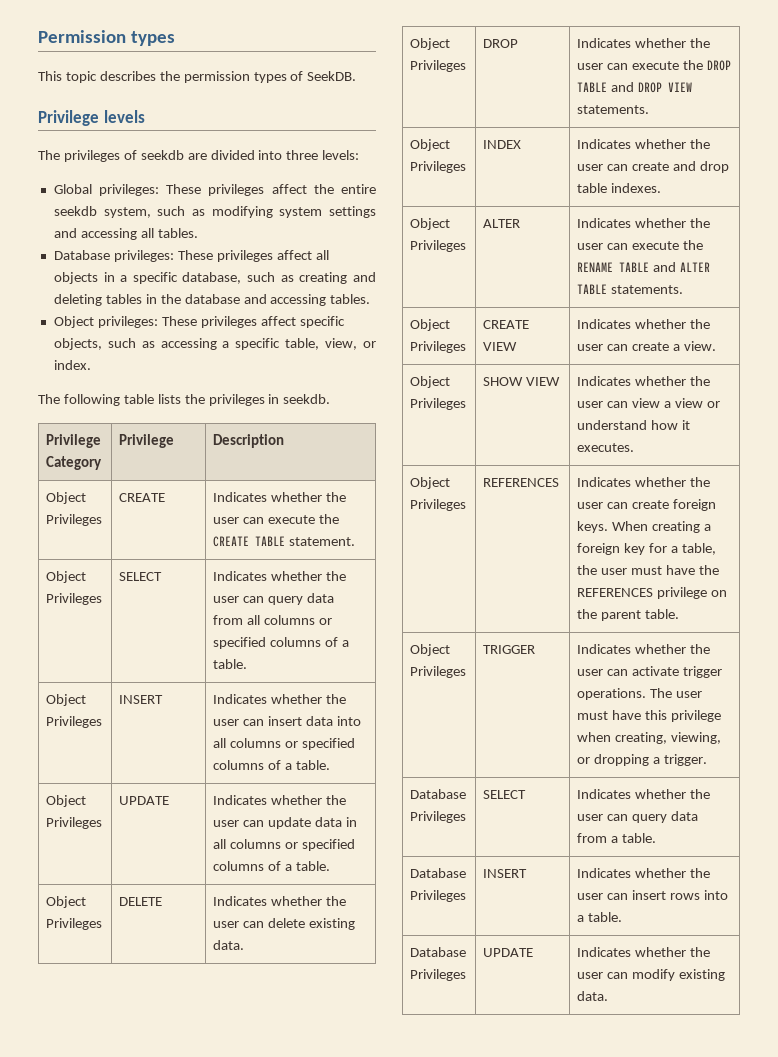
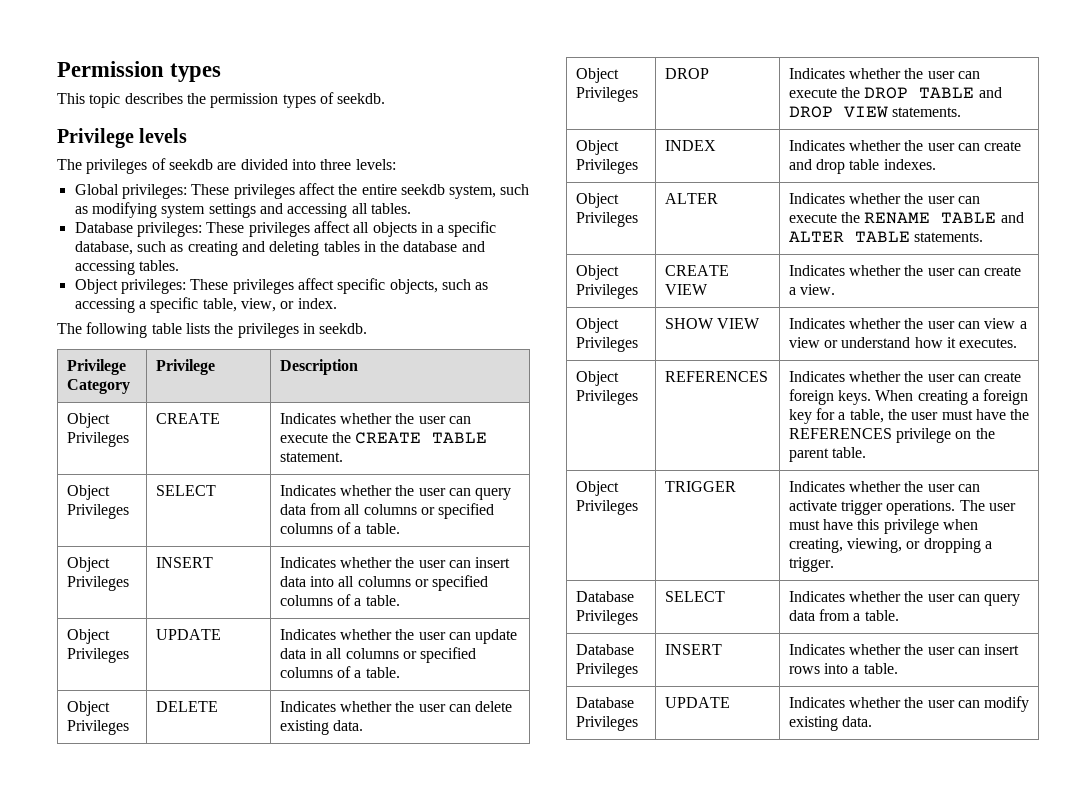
- This topic describes the permission types of SeekDB.
+ This topic describes the permission types of seekdb.

